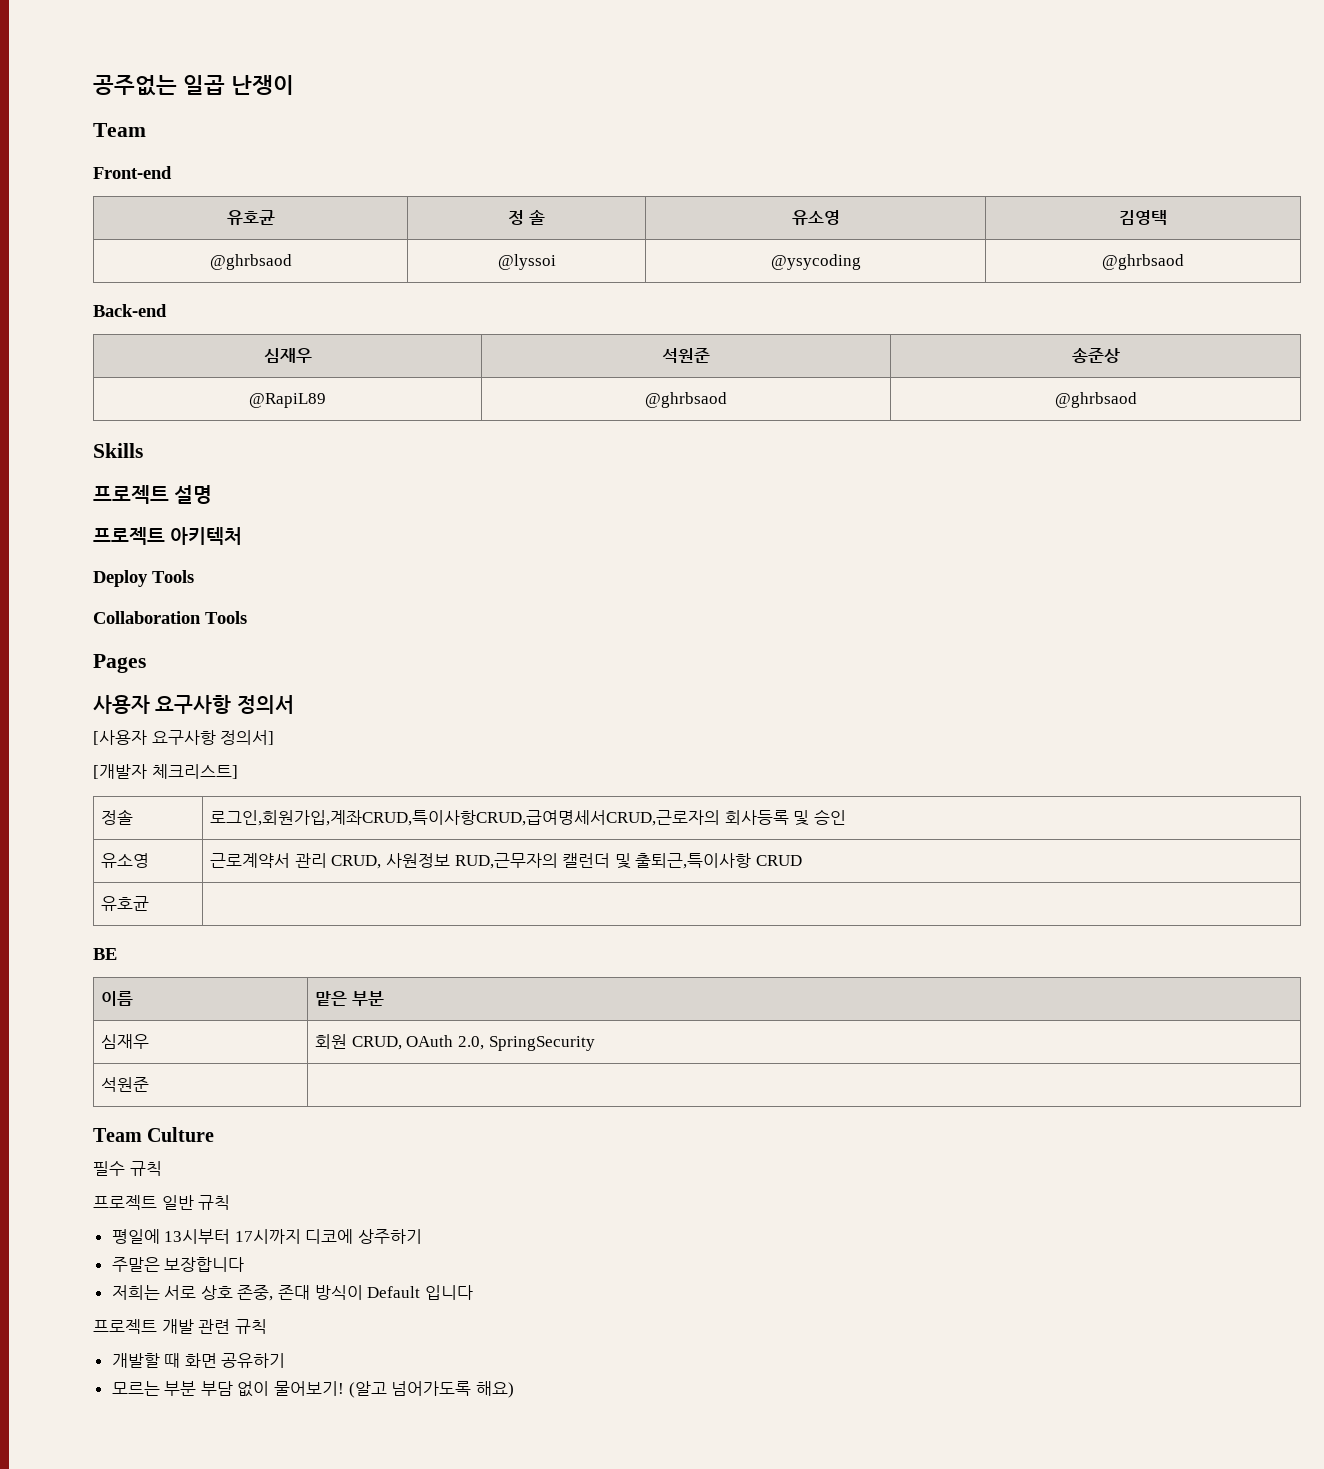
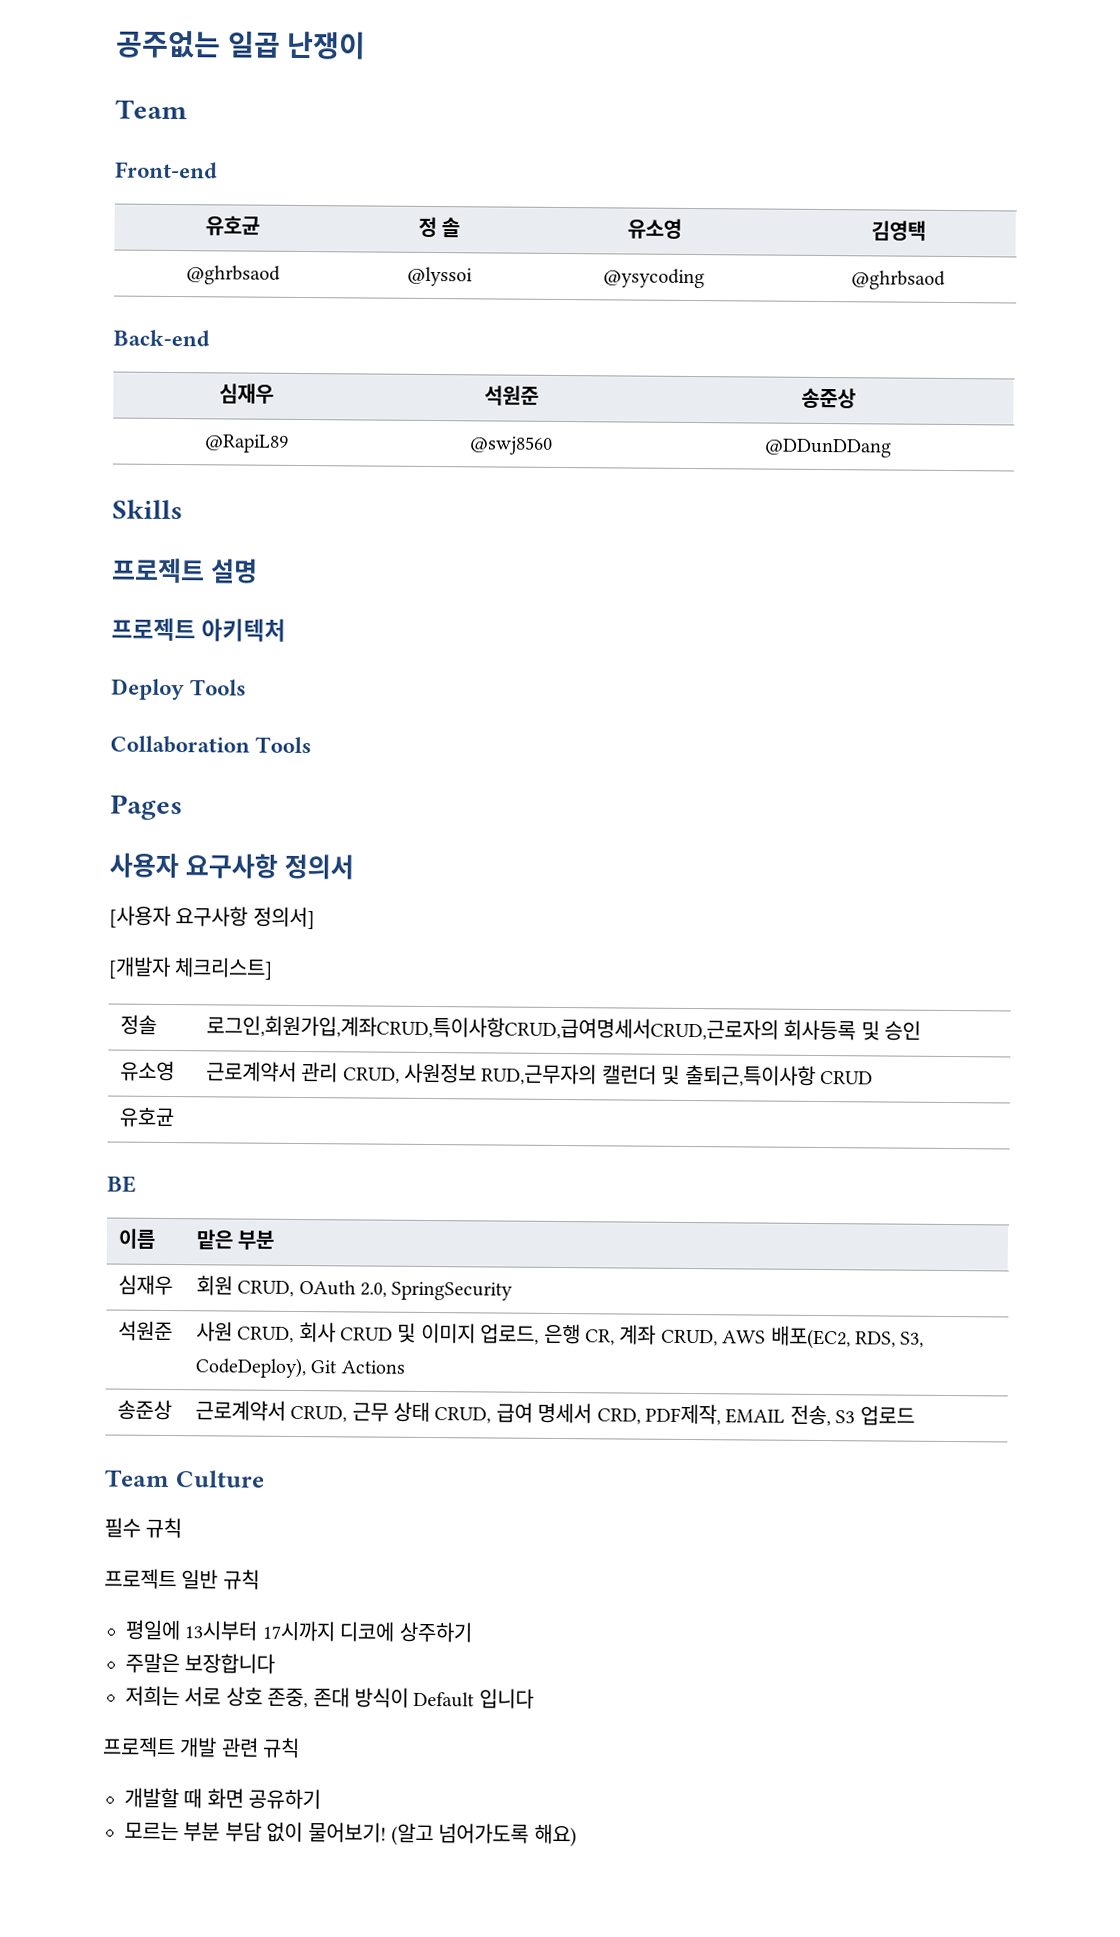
- @RapiL89 | @ghrbsaod | @ghrbsaod
+ @RapiL89 | @swj8560 | @DDunDDang
  심재우 | 회원 CRUD, OAuth 2.0, SpringSecurity
- 석원준 |
+ 석원준 | 사원 CRUD, 회사 CRUD 및 이미지 업로드, 은행 CR, 계좌 CRUD, AWS 배포(EC2, RDS, S3, CodeDeploy), Git Actions
+ 송준상 | 근로계약서 CRUD, 근무 상태 CRUD, 급여 명세서 CRD, PDF제작, EMAIL 전송, S3 업로드

